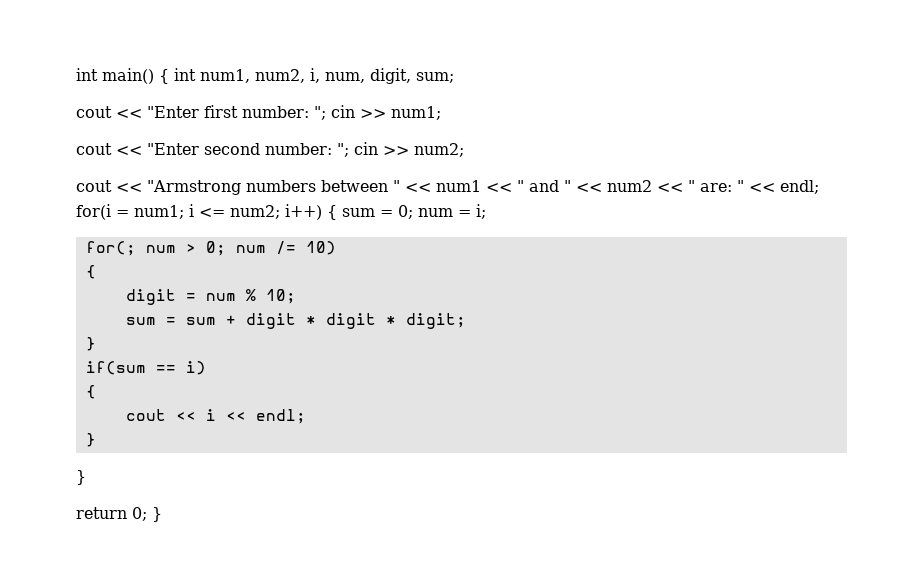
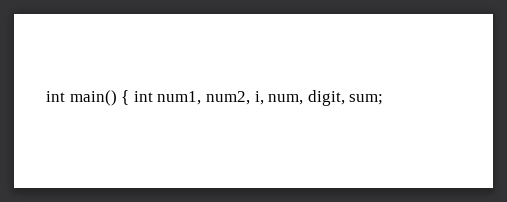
- cout << "Enter first number: "; cin >> num1;
- cout << "Enter second number: "; cin >> num2;
- cout << "Armstrong numbers between " << num1 << " and " << num2 << " are: " << endl; for(i = num1; i <= num2; i++) { sum = 0; num = i;
- for(; num > 0; num /= 10)
- {
- digit = num % 10;
- sum = sum + digit * digit * digit;
- }
- if(sum == i)
- {
- cout << i << endl;
- }
- }
- return 0; }

